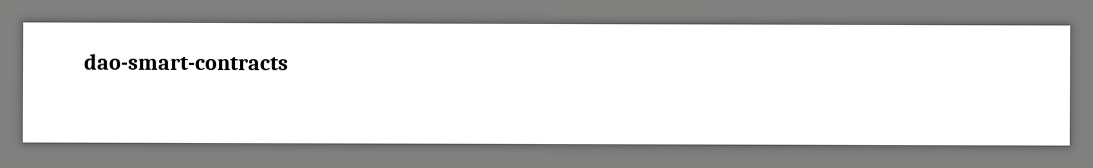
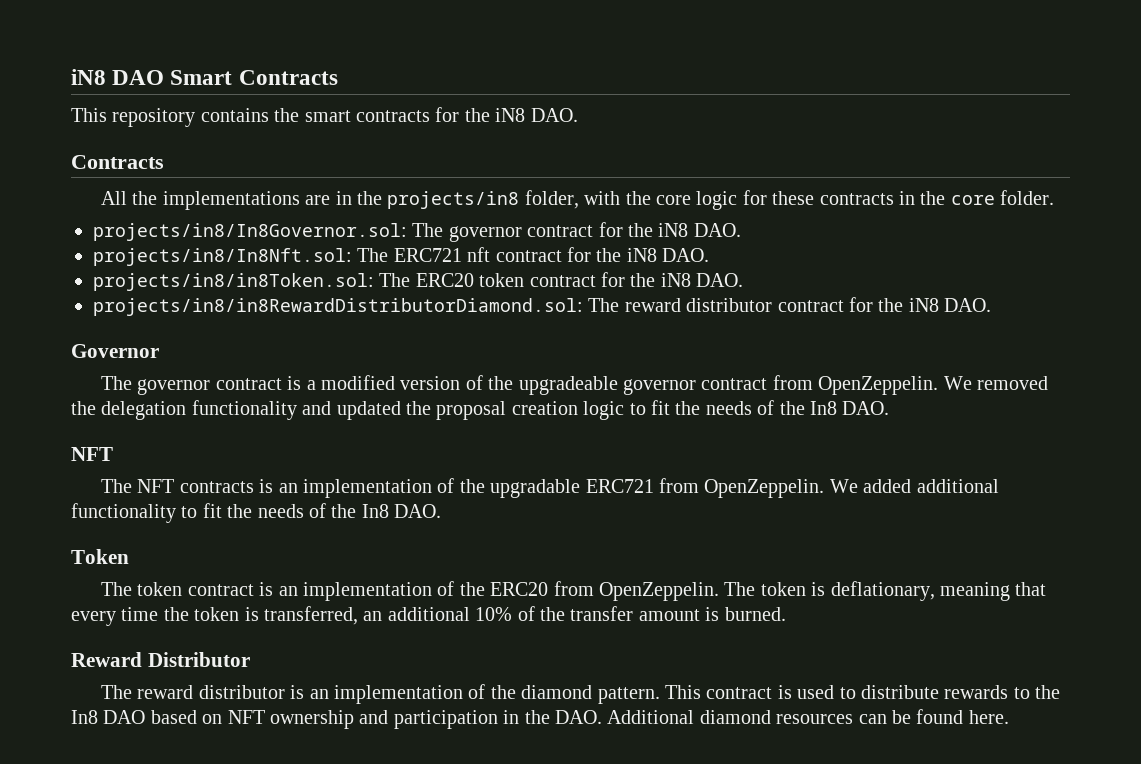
- dao-smart-contracts
+ iN8 DAO Smart Contracts
+ This repository contains the smart contracts for the iN8 DAO.
+ Contracts
+ All the implementations are in the projects/in8 folder, with the core logic for these contracts in the core folder.
+ projects/in8/In8Governor.sol: The governor contract for the iN8 DAO.
+ projects/in8/In8Nft.sol: The ERC721 nft contract for the iN8 DAO.
+ projects/in8/in8Token.sol: The ERC20 token contract for the iN8 DAO.
+ projects/in8/in8RewardDistributorDiamond.sol: The reward distributor contract for the iN8 DAO.
+ Governor
+ The governor contract is a modified version of the upgradeable governor contract from OpenZeppelin. We removed the delegation functionality and updated the proposal creation logic to fit the needs of the In8 DAO.
+ NFT
+ The NFT contracts is an implementation of the upgradable ERC721 from OpenZeppelin. We added additional functionality to fit the needs of the In8 DAO.
+ Token
+ The token contract is an implementation of the ERC20 from OpenZeppelin. The token is deflationary, meaning that every time the token is transferred, an additional 10% of the transfer amount is burned.
+ Reward Distributor
+ The reward distributor is an implementation of the diamond pattern. This contract is used to distribute rewards to the In8 DAO based on NFT ownership and participation in the DAO. Additional diamond resources can be found here.

